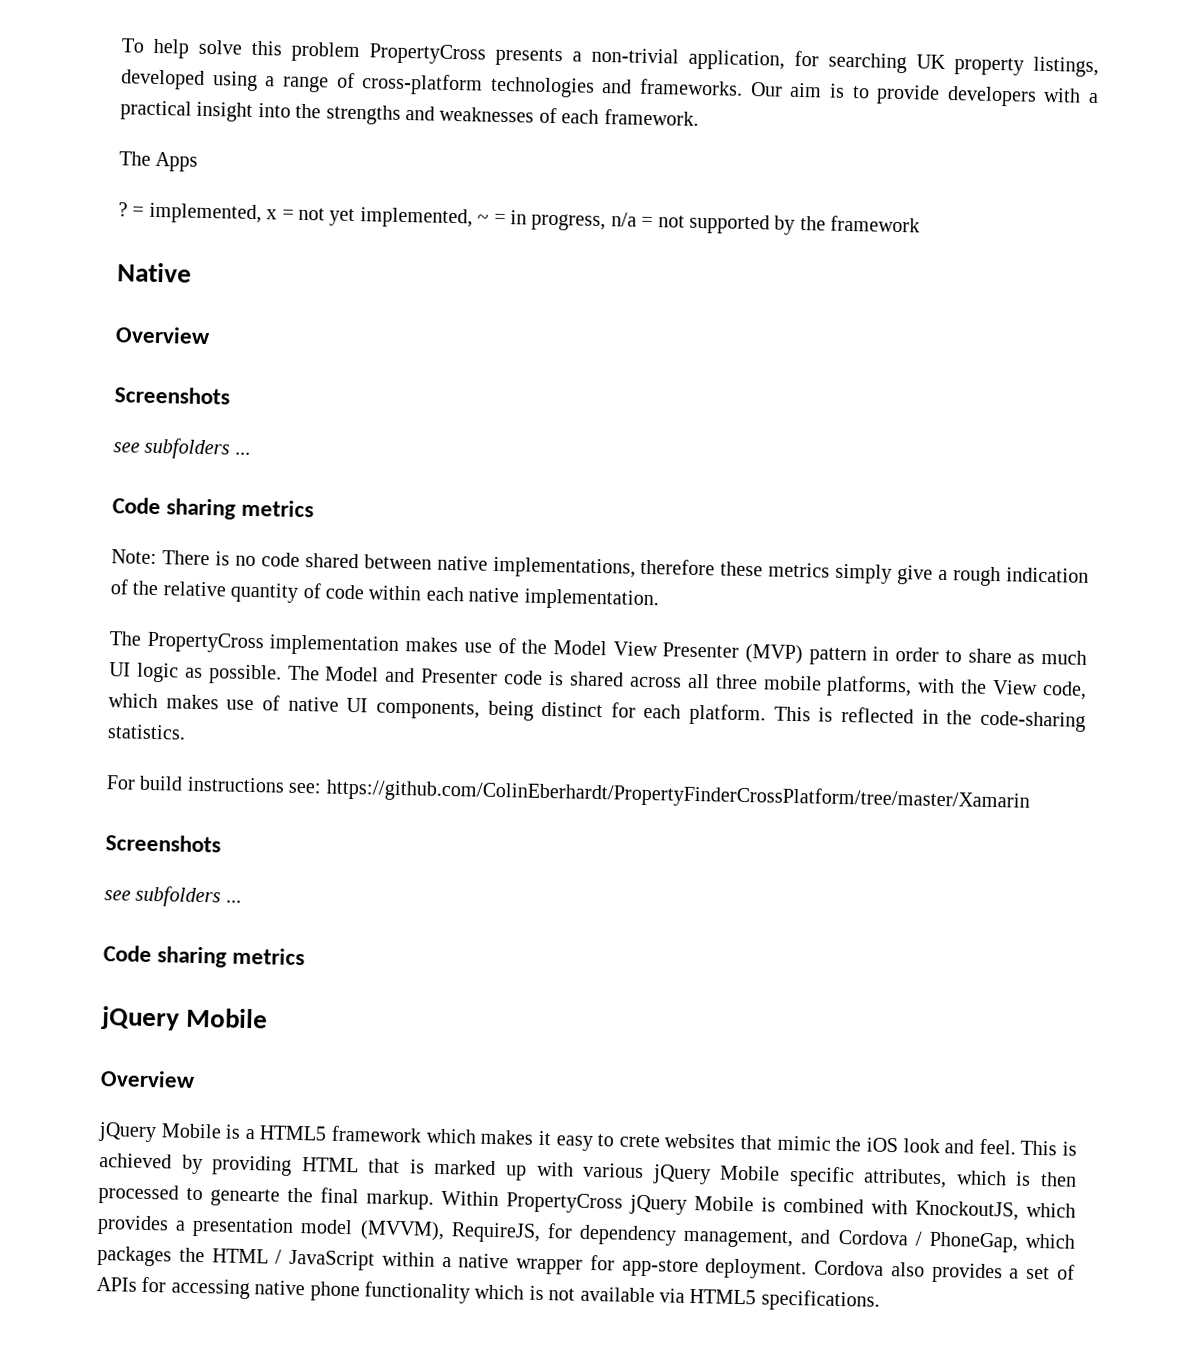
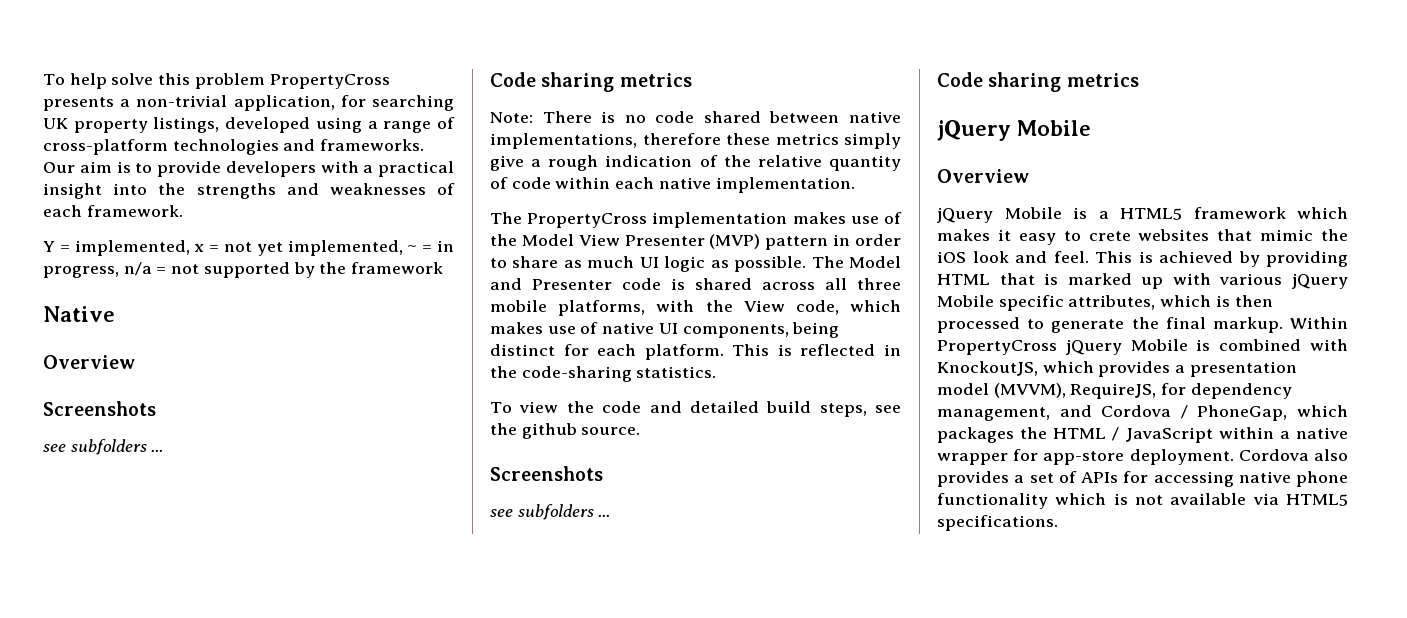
- The Apps
- ? = implemented, x = not yet implemented, ~ = in progress, n/a = not supported by the framework
+ Y = implemented, x = not yet implemented, ~ = in progress, n/a = not supported by the framework
- For build instructions see: https://github.com/ColinEberhardt/PropertyFinderCrossPlatform/tree/master/Xamarin
+ To view the code and detailed build steps, see the github source.
- This is achieved by providing HTML that is marked up with various jQuery Mobile specific attributes, which is then processed to genearte the final markup.
+ This is achieved by providing HTML that is marked up with various jQuery Mobile specific attributes, which is then processed to generate the final markup.

